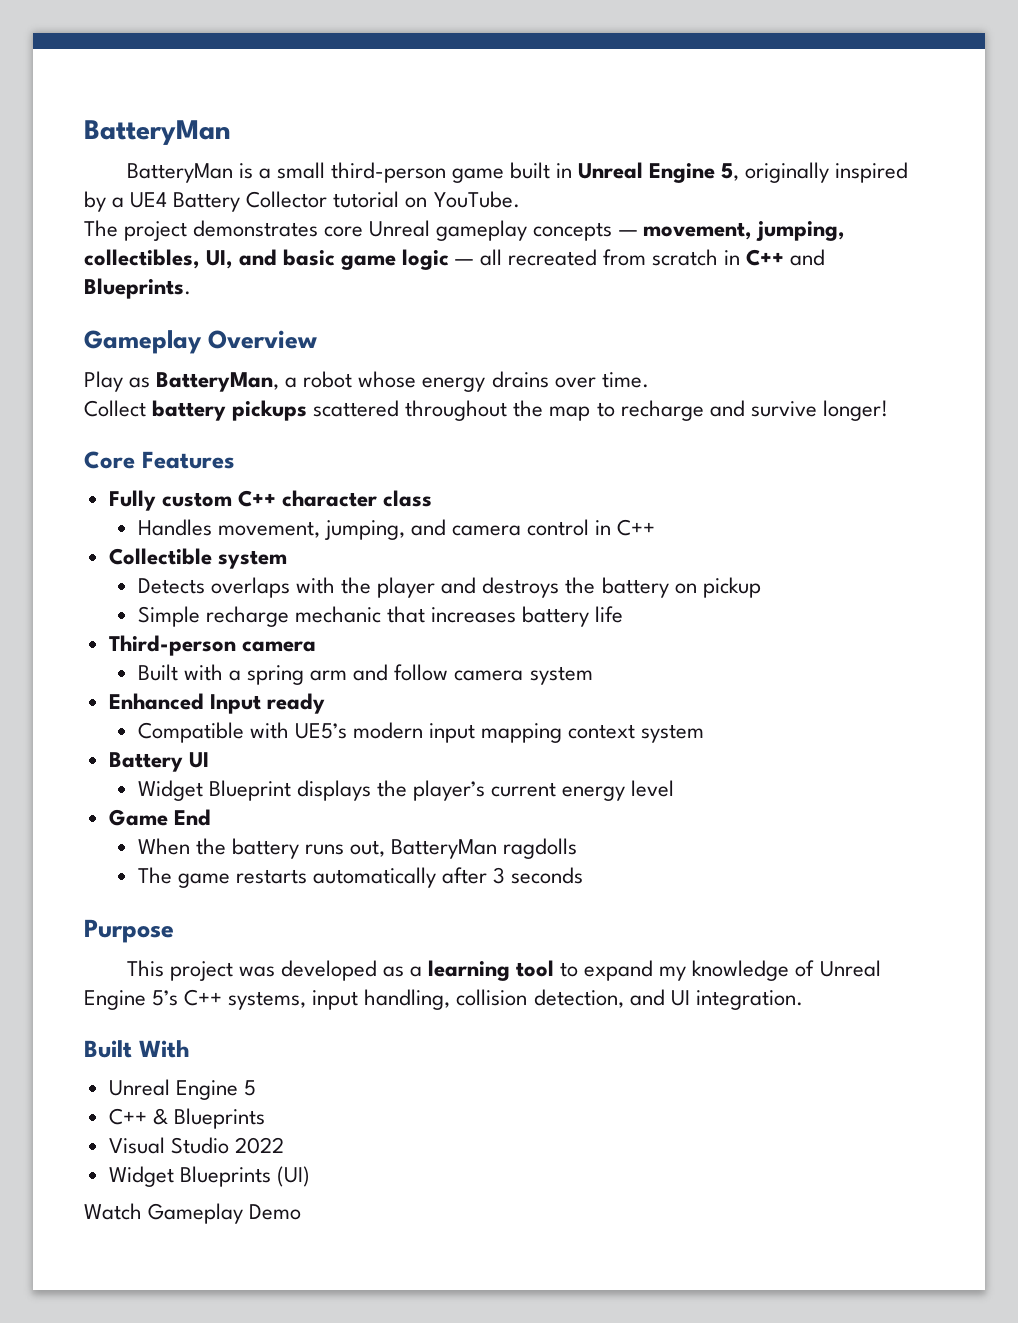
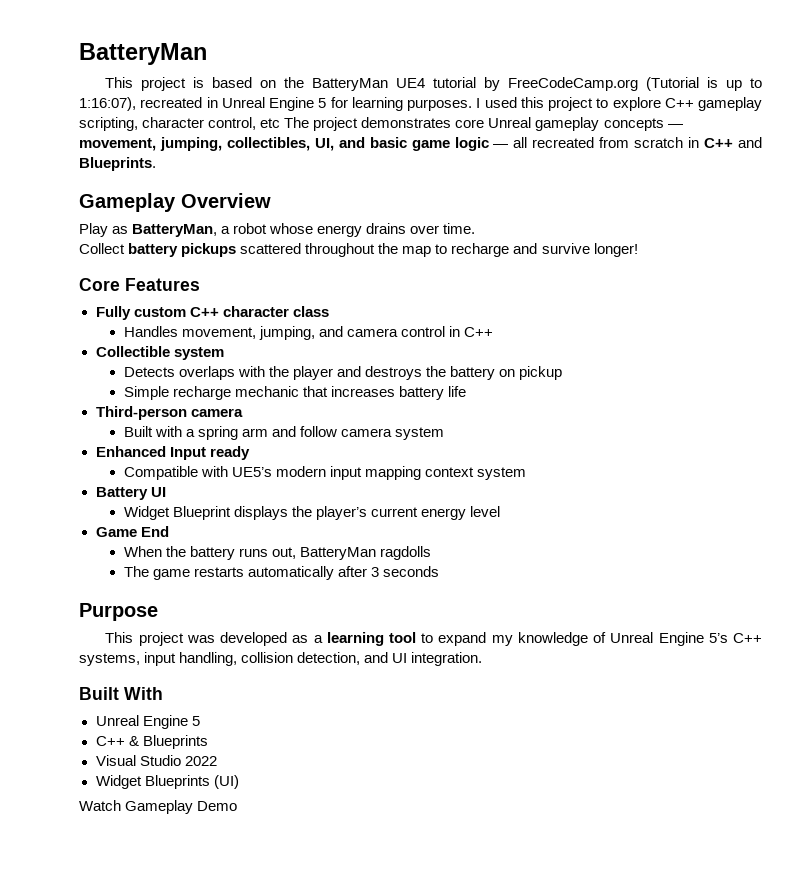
- BatteryMan is a small third-person game built in Unreal Engine 5, originally inspired by a UE4 Battery Collector tutorial on YouTube.
- The project demonstrates core Unreal gameplay concepts — movement, jumping, collectibles, UI, and basic game logic — all recreated from scratch in C++ and Blueprints.
+ This project is based on the BatteryMan UE4 tutorial by FreeCodeCamp.org (Tutorial is up to 1:16:07), recreated in Unreal Engine 5 for learning purposes. I used this project to explore C++ gameplay scripting, character control, etc The project demonstrates core Unreal gameplay concepts — movement, jumping, collectibles, UI, and basic game logic — all recreated from scratch in C++ and Blueprints.

